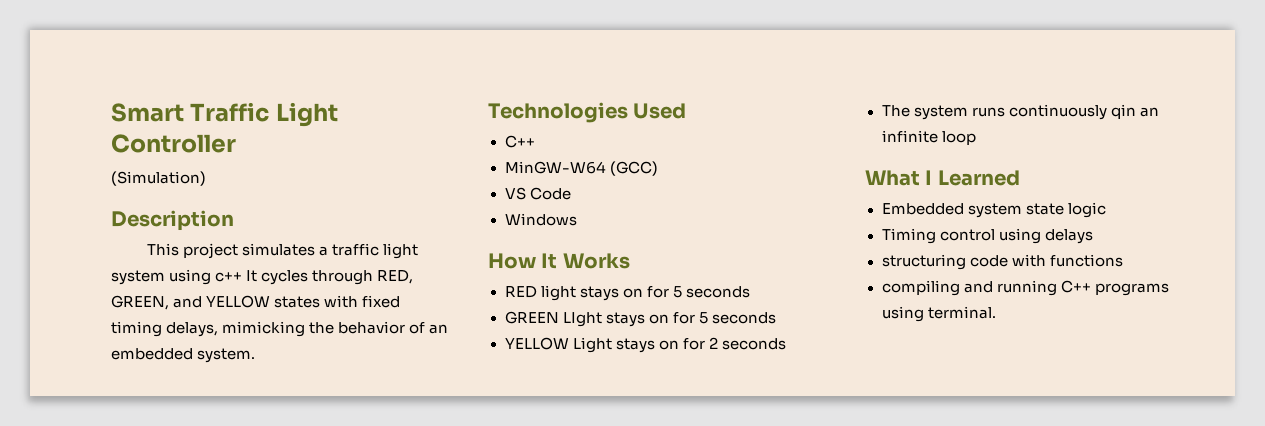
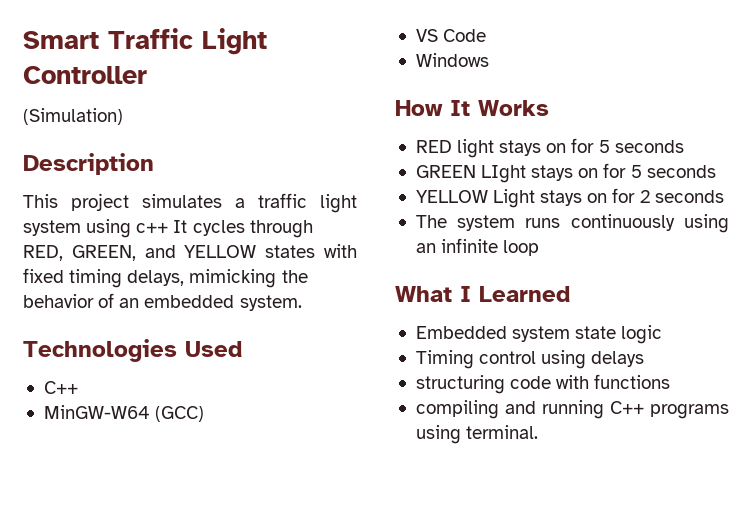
- The system runs continuously qin an infinite loop
+ The system runs continuously using an infinite loop

